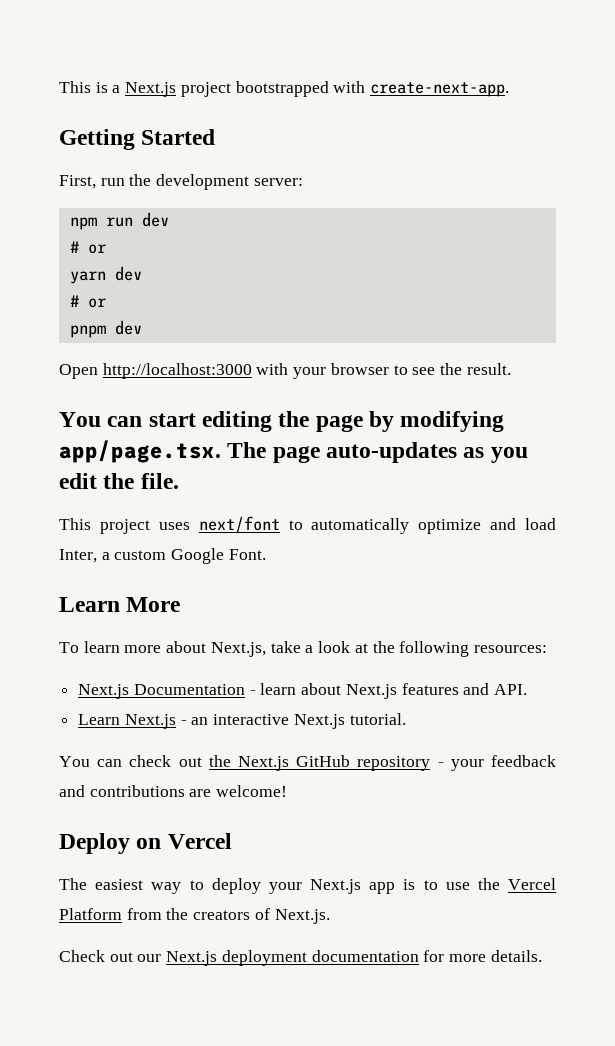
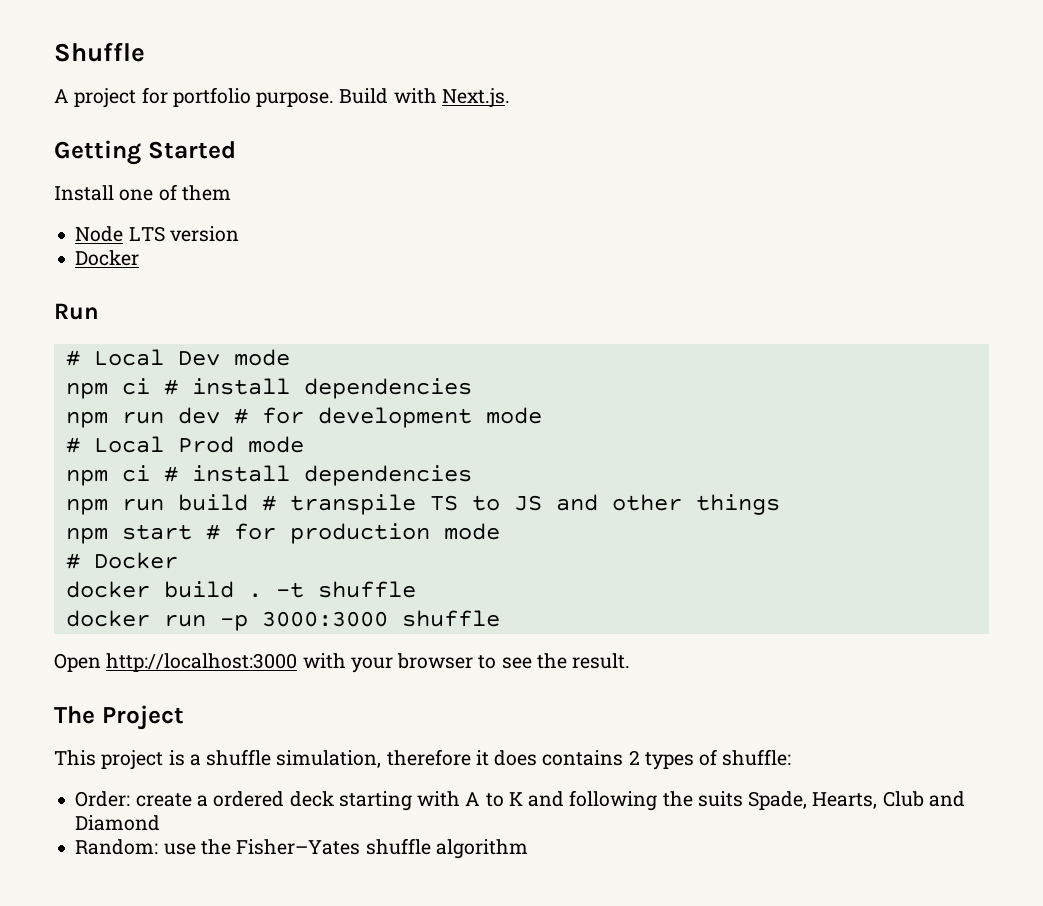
- This is a Next.js project bootstrapped with create-next-app.
+ Shuffle
+ A project for portfolio purpose. Build with Next.js.
  Getting Started
- First, run the development server:
- npm run dev
- # or
- yarn dev
- # or
- pnpm dev
+ Install one of them
+ Node LTS version
+ Docker
+ Run
+ # Local Dev mode
+ npm ci # install dependencies
+ npm run dev # for development mode
+ # Local Prod mode
+ npm ci # install dependencies
+ npm run build # transpile TS to JS and other things
+ npm start # for production mode
+ # Docker
+ docker build . -t shuffle
+ docker run -p 3000:3000 shuffle
- You can start editing the page by modifying app/page.tsx. The page auto-updates as you edit the file.
- This project uses next/font to automatically optimize and load Inter, a custom Google Font.
- Learn More
- To learn more about Next.js, take a look at the following resources:
- Next.js Documentation - learn about Next.js features and API.
- Learn Next.js - an interactive Next.js tutorial.
- You can check out the Next.js GitHub repository - your feedback and contributions are welcome!
- Deploy on Vercel
- The easiest way to deploy your Next.js app is to use the Vercel Platform from the creators of Next.js.
- Check out our Next.js deployment documentation for more details.
+ The Project
+ This project is a shuffle simulation, therefore it does contains 2 types of shuffle:
+ Order: create a ordered deck starting with A to K and following the suits Spade, Hearts, Club and Diamond
+ Random: use the Fisher–Yates shuffle algorithm

